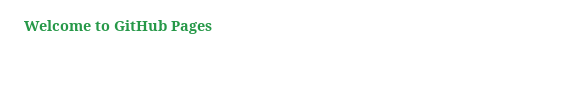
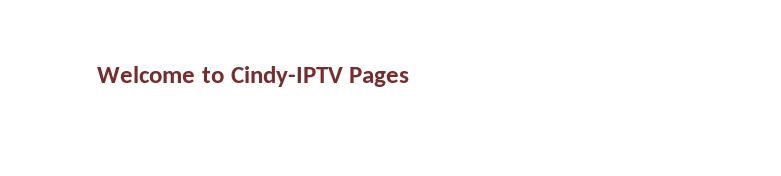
- Welcome to GitHub Pages
+ Welcome to Cindy-IPTV Pages

